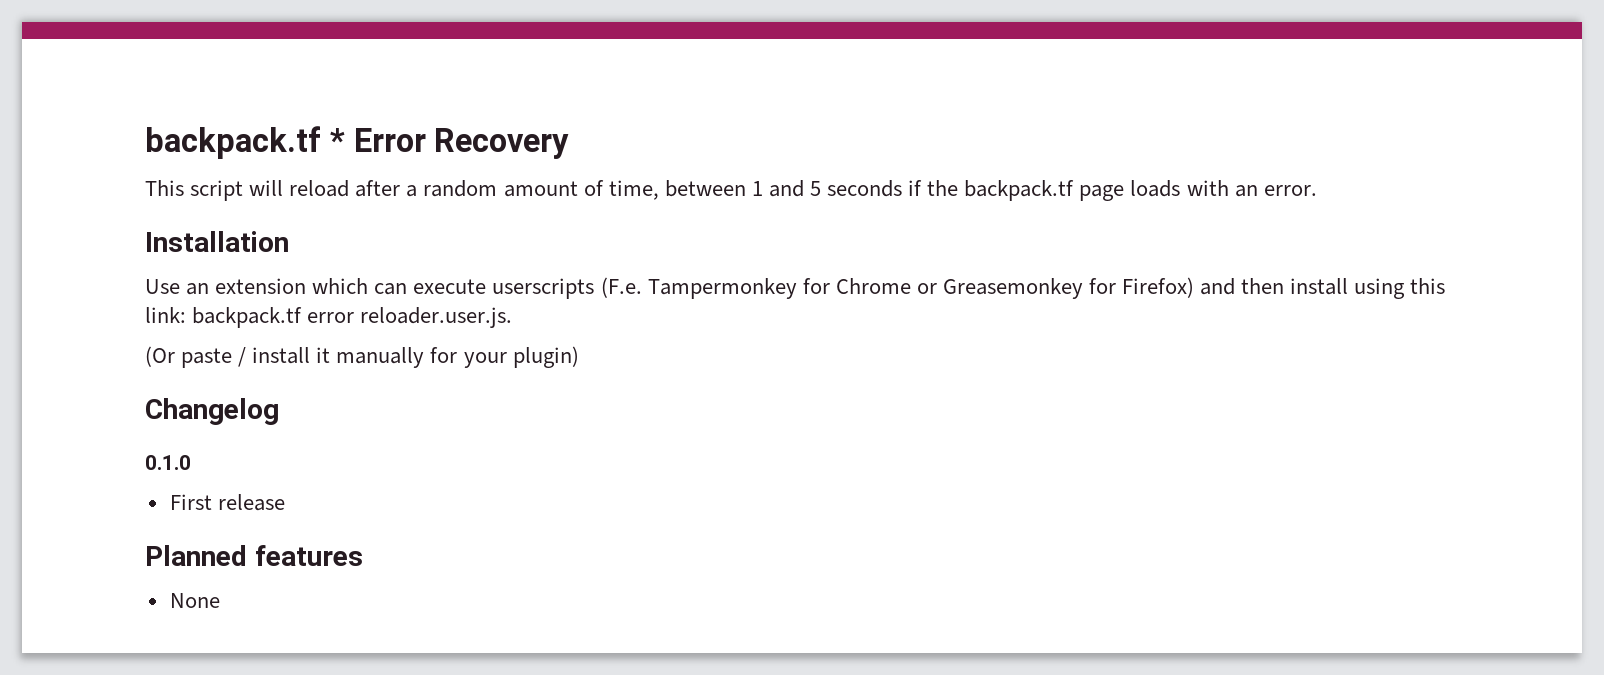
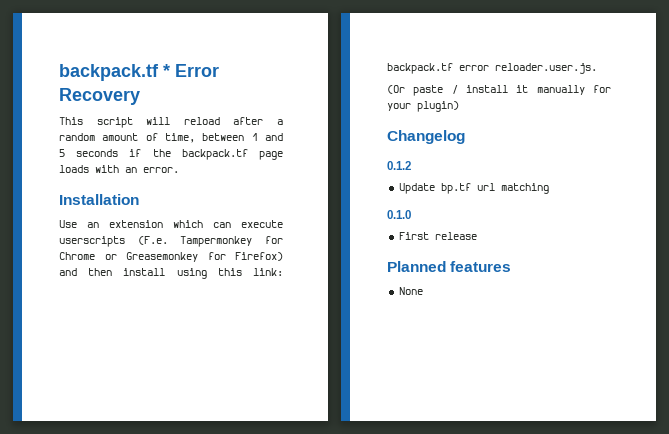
+ 0.1.2
+ Update bp.tf url matching

